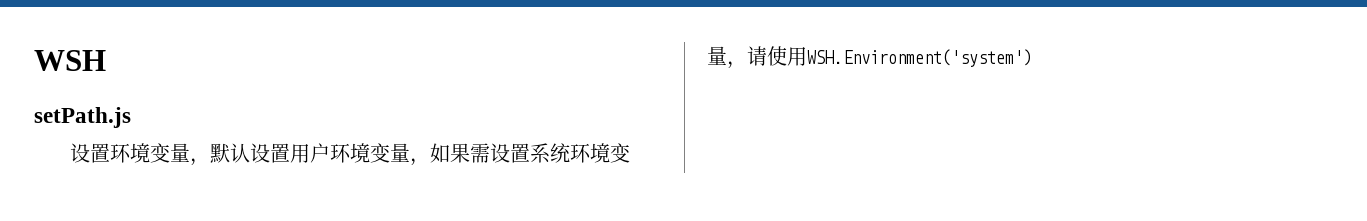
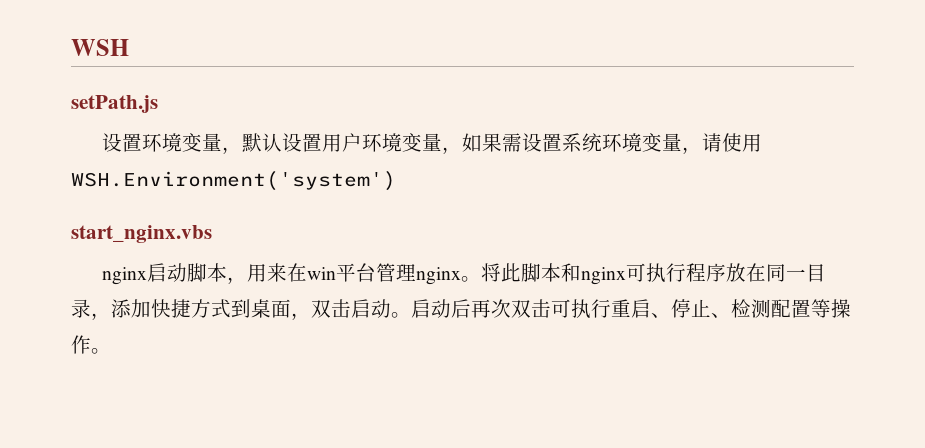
+ start_nginx.vbs
+ nginx启动脚本，用来在win平台管理nginx。将此脚本和nginx可执行程序放在同一目录，添加快捷方式到桌面，双击启动。启动后再次双击可执行重启、停止、检测配置等操作。

